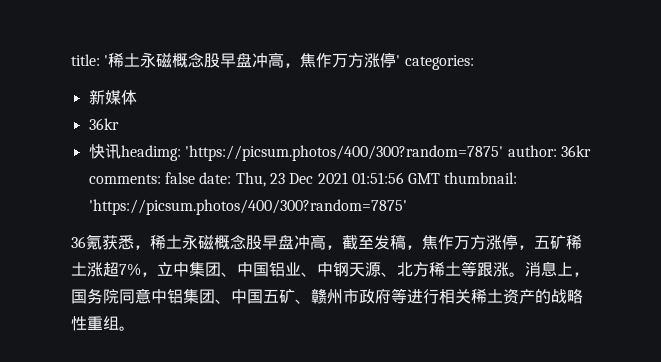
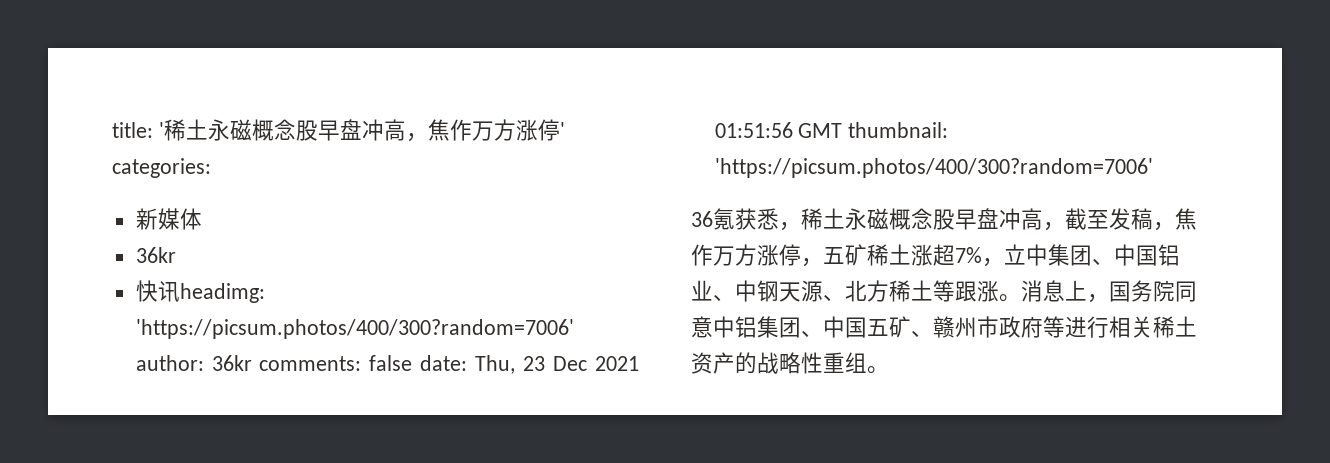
- 快讯headimg: 'https://picsum.photos/400/300?random=7875' author: 36kr comments: false date: Thu, 23 Dec 2021 01:51:56 GMT thumbnail: 'https://picsum.photos/400/300?random=7875'
+ 快讯headimg: 'https://picsum.photos/400/300?random=7006' author: 36kr comments: false date: Thu, 23 Dec 2021 01:51:56 GMT thumbnail: 'https://picsum.photos/400/300?random=7006'

